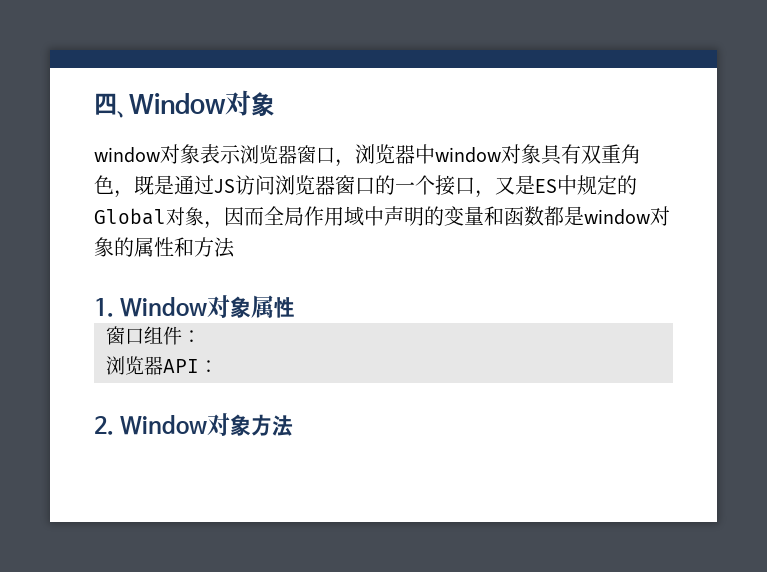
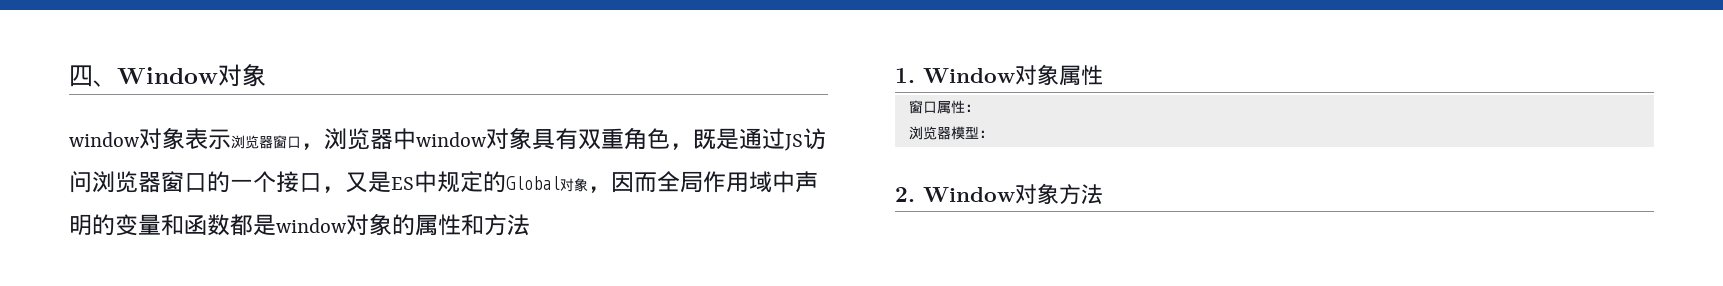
- 窗口组件：
+ 窗口属性：
- 浏览器API：
+ 浏览器模型：

